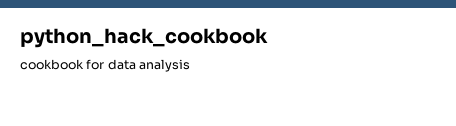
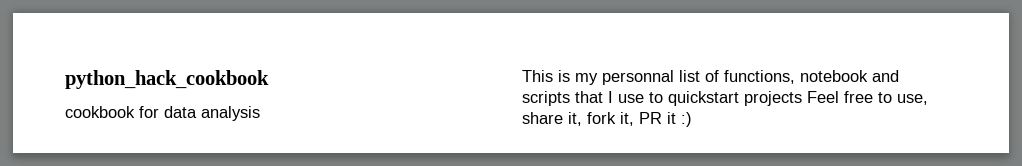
+ This is my personnal list of functions, notebook and scripts that I use to quickstart projects Feel free to use, share it, fork it, PR it :)

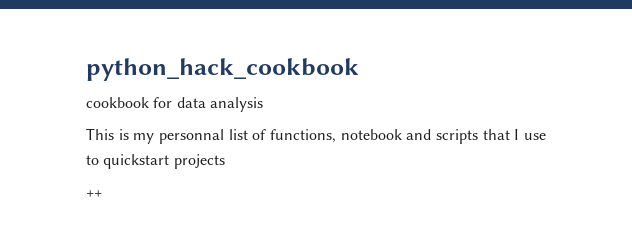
- This is my personnal list of functions, notebook and scripts that I use to quickstart projects Feel free to use, share it, fork it, PR it :)
+ This is my personnal list of functions, notebook and scripts that I use to quickstart projects
+ ++

